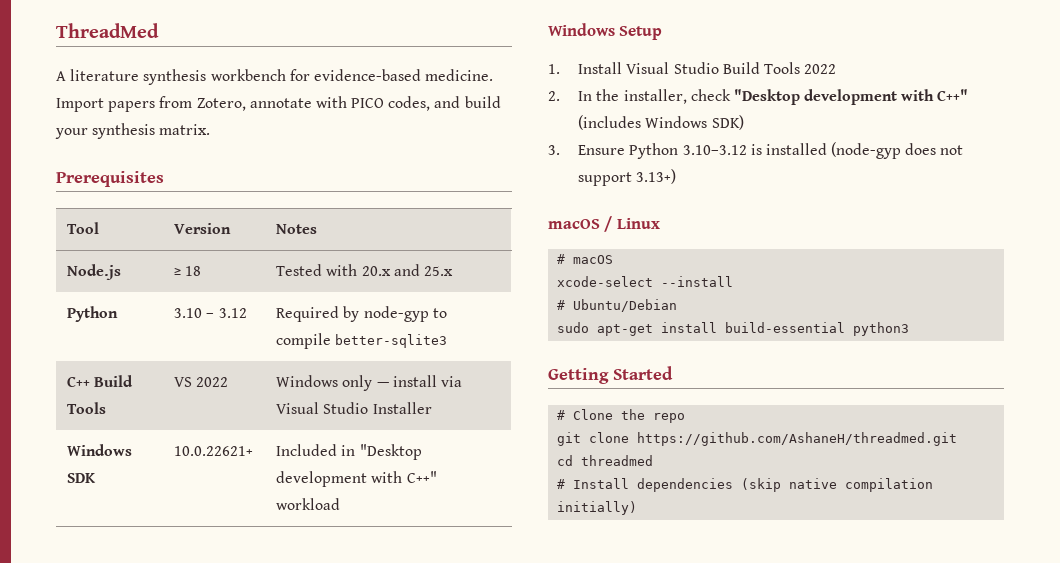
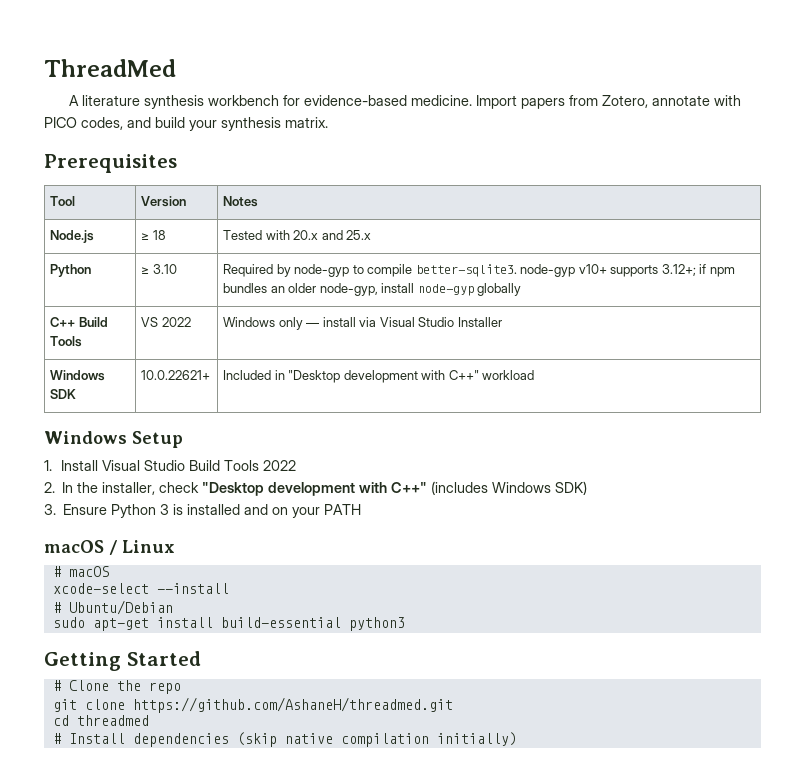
- Python | 3.10 – 3.12 | Required by node-gyp to compile better-sqlite3
+ Python | ≥ 3.10 | Required by node-gyp to compile better-sqlite3. node-gyp v10+ supports 3.12+; if npm bundles an older node-gyp, install node-gyp globally
- 3. Ensure Python 3.10–3.12 is installed (node-gyp does not support 3.13+)
+ 3. Ensure Python 3 is installed and on your PATH

